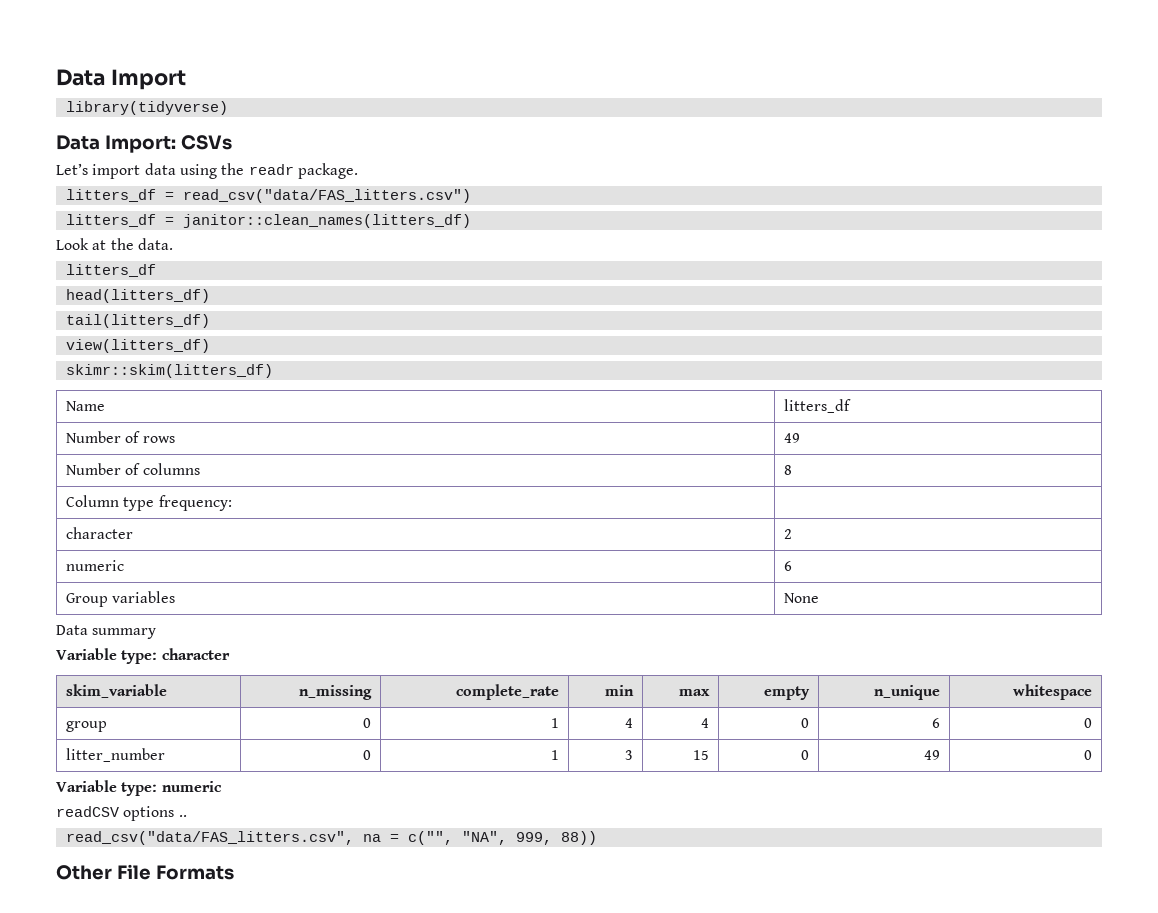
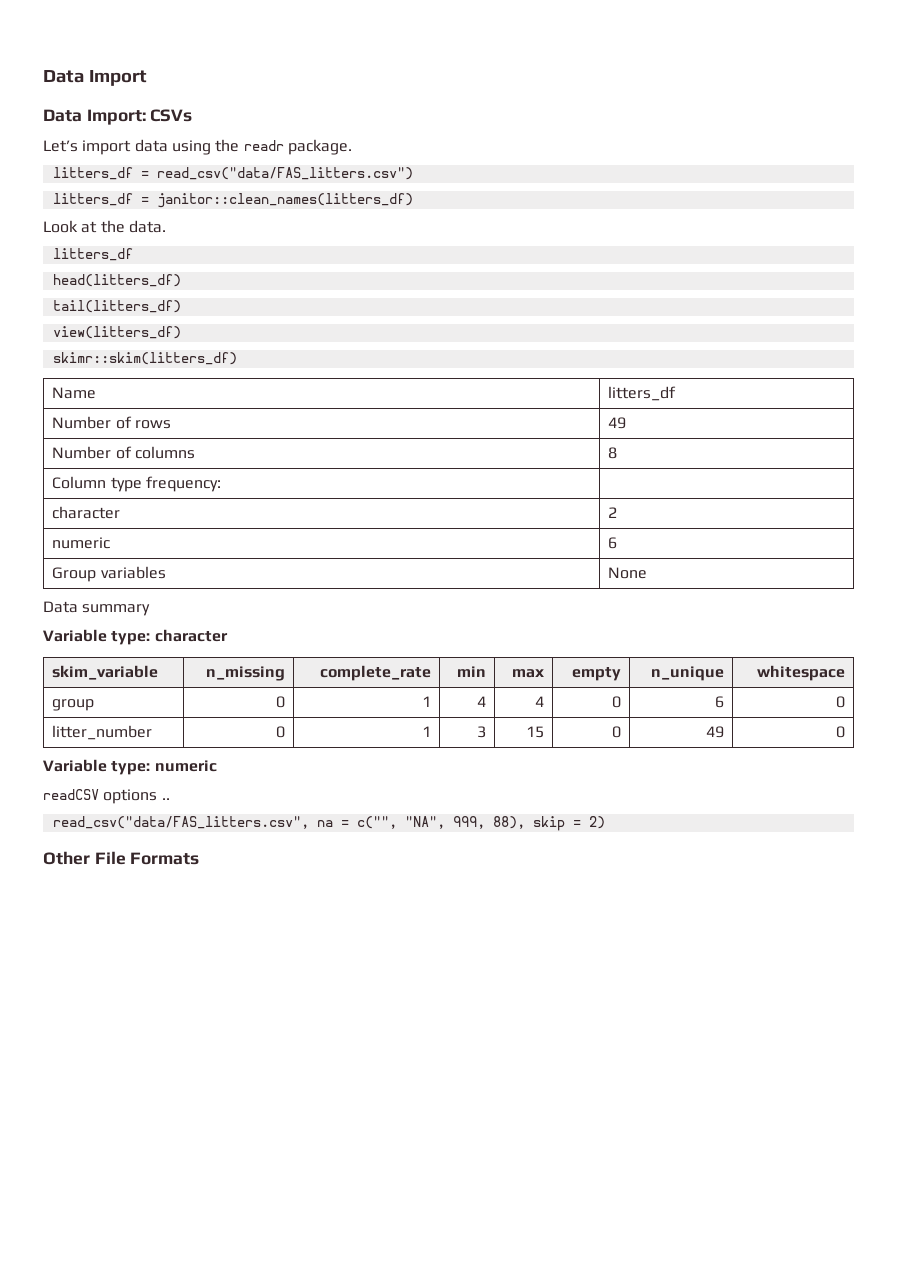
- library(tidyverse)
- read_csv("data/FAS_litters.csv", na = c("", "NA", 999, 88))
+ read_csv("data/FAS_litters.csv", na = c("", "NA", 999, 88), skip = 2)

